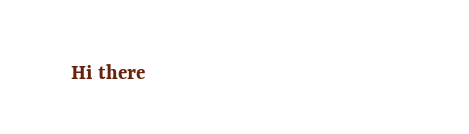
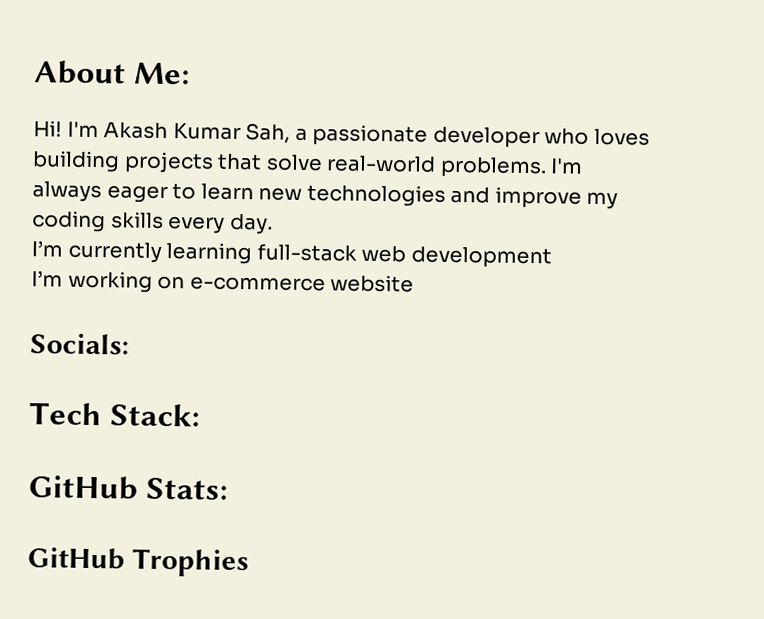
- Hi there
+ About Me:
+ Hi! I'm Akash Kumar Sah, a passionate developer who loves building projects that solve real-world problems. I'm always eager to learn new technologies and improve my coding skills every day.
+ I’m currently learning full-stack web development
+ I’m working on e-commerce website
+ Socials:
+ Tech Stack:
+ GitHub Stats:
+ GitHub Trophies

